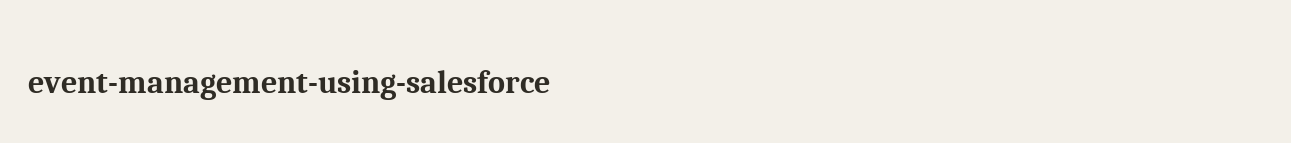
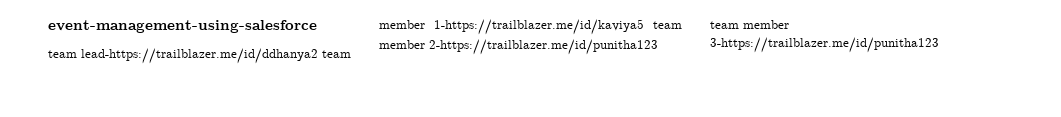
+ team lead-https://trailblazer.me/id/ddhanya2 team member 1-https://trailblazer.me/id/kaviya5 team member 2-https://trailblazer.me/id/punitha123 team member 3-https://trailblazer.me/id/punitha123

